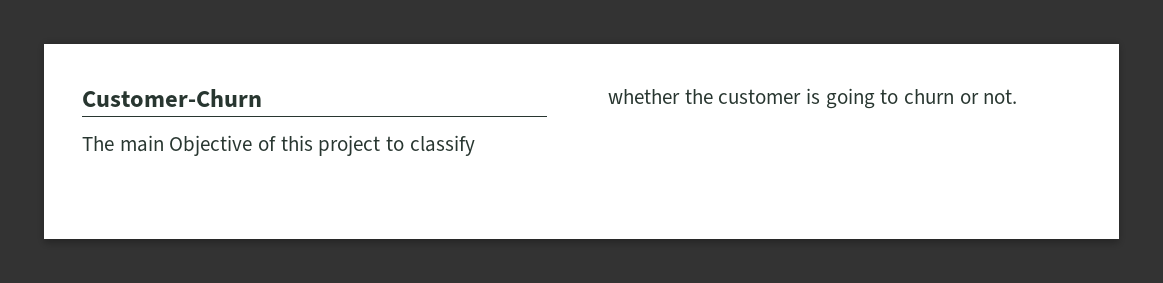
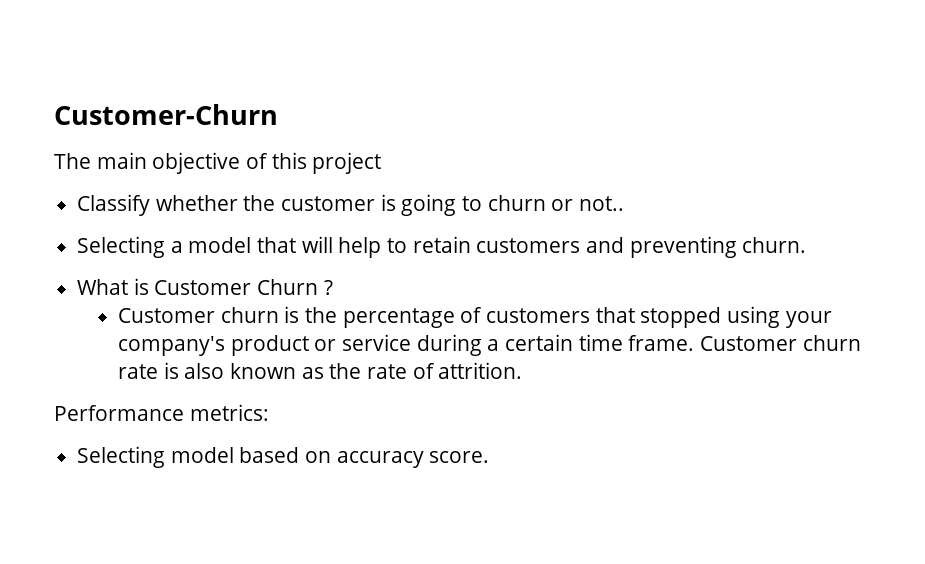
- The main Objective of this project to classify whether the customer is going to churn or not.
+ The main objective of this project
+ Classify whether the customer is going to churn or not..
+ Selecting a model that will help to retain customers and preventing churn.
+ What is Customer Churn ?
+ Customer churn is the percentage of customers that stopped using your company's product or service during a certain time frame. Customer churn rate is also known as the rate of attrition.
+ Performance metrics:
+ Selecting model based on accuracy score.

